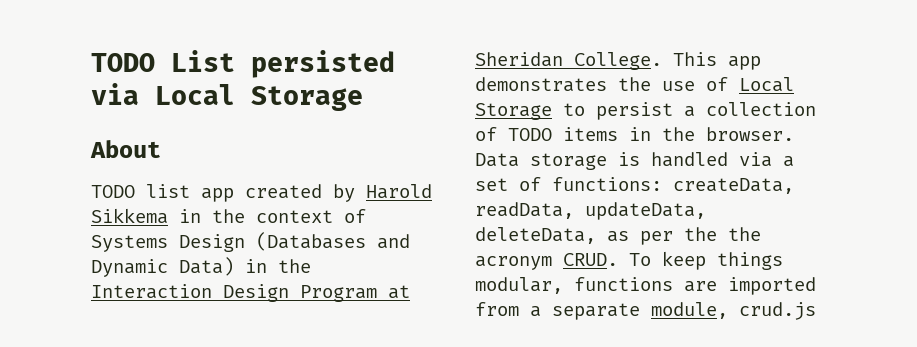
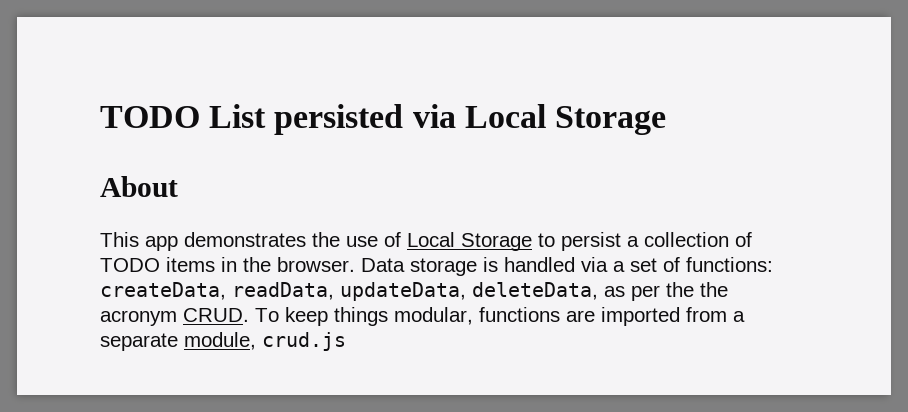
- TODO list app created by Harold Sikkema in the context of Systems Design (Databases and Dynamic Data) in the Interaction Design Program at Sheridan College.

